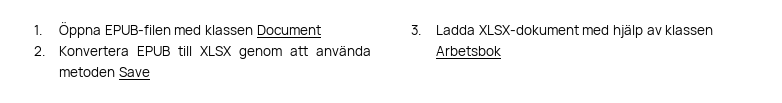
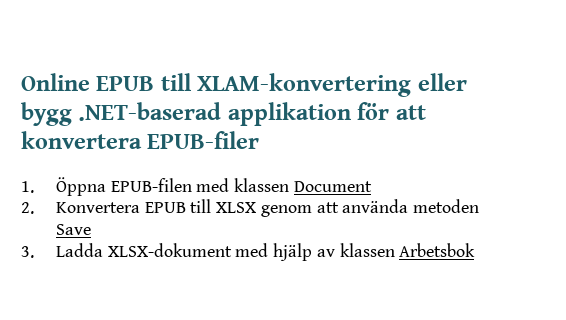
+ Online EPUB till XLAM-konvertering eller bygg .NET-baserad applikation för att konvertera EPUB-filer

